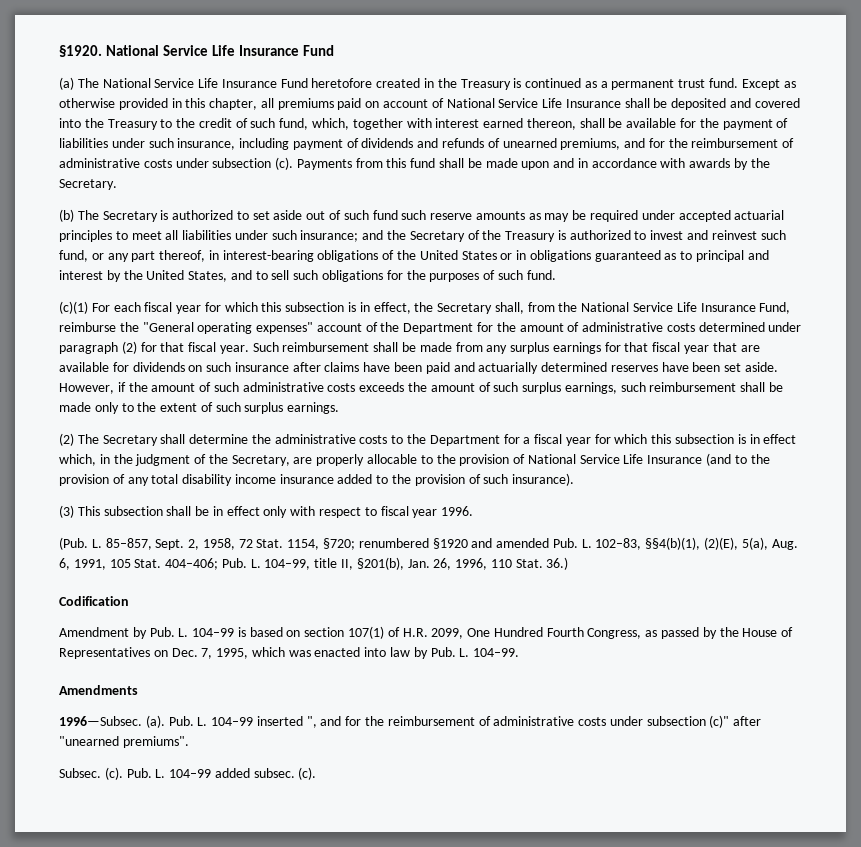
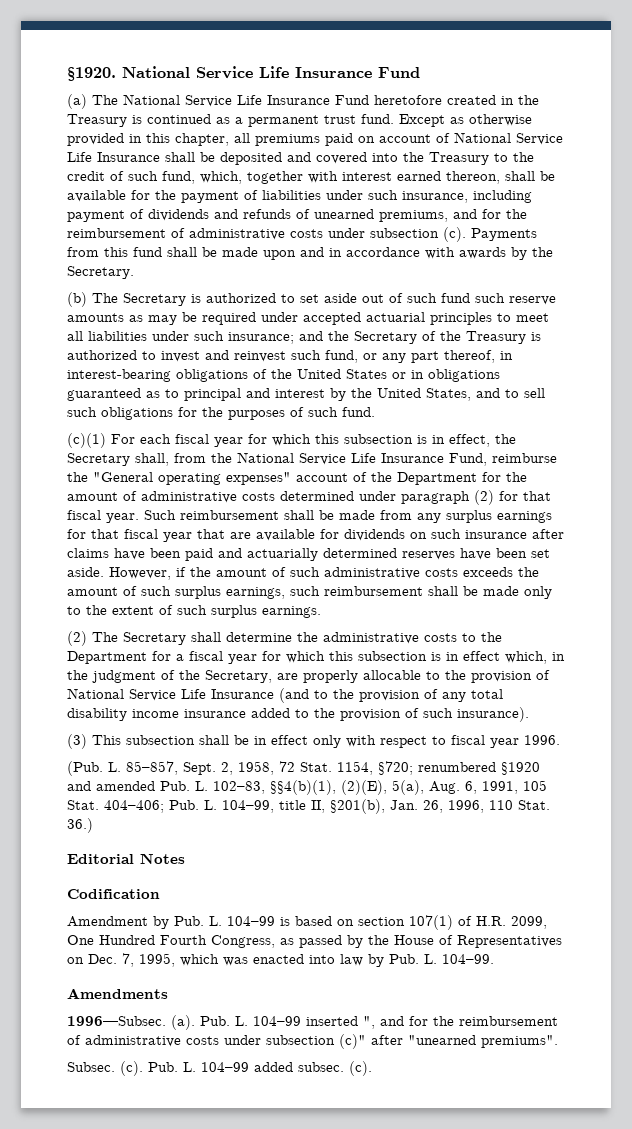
+ Editorial Notes

